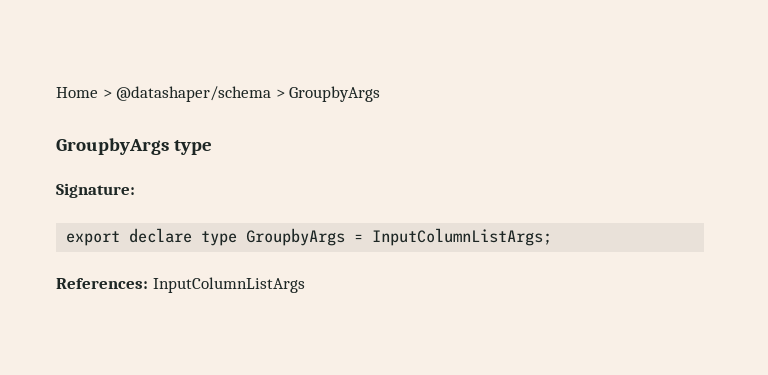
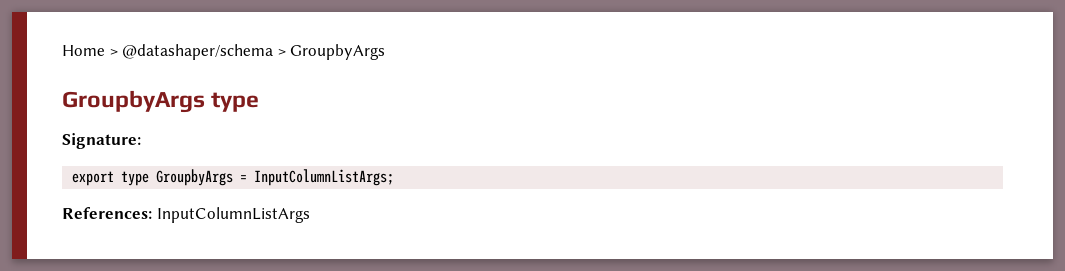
- export declare type GroupbyArgs = InputColumnListArgs;
+ export type GroupbyArgs = InputColumnListArgs;

